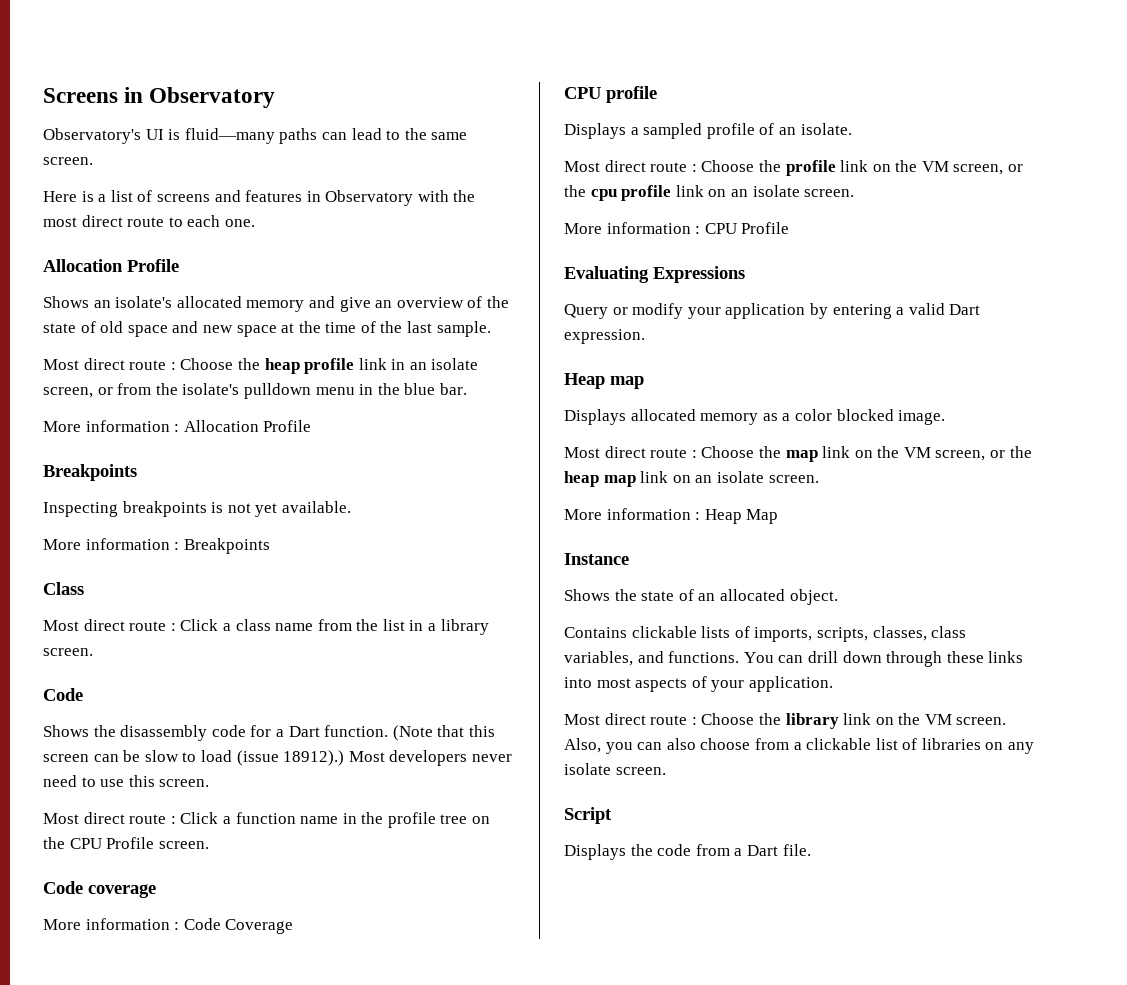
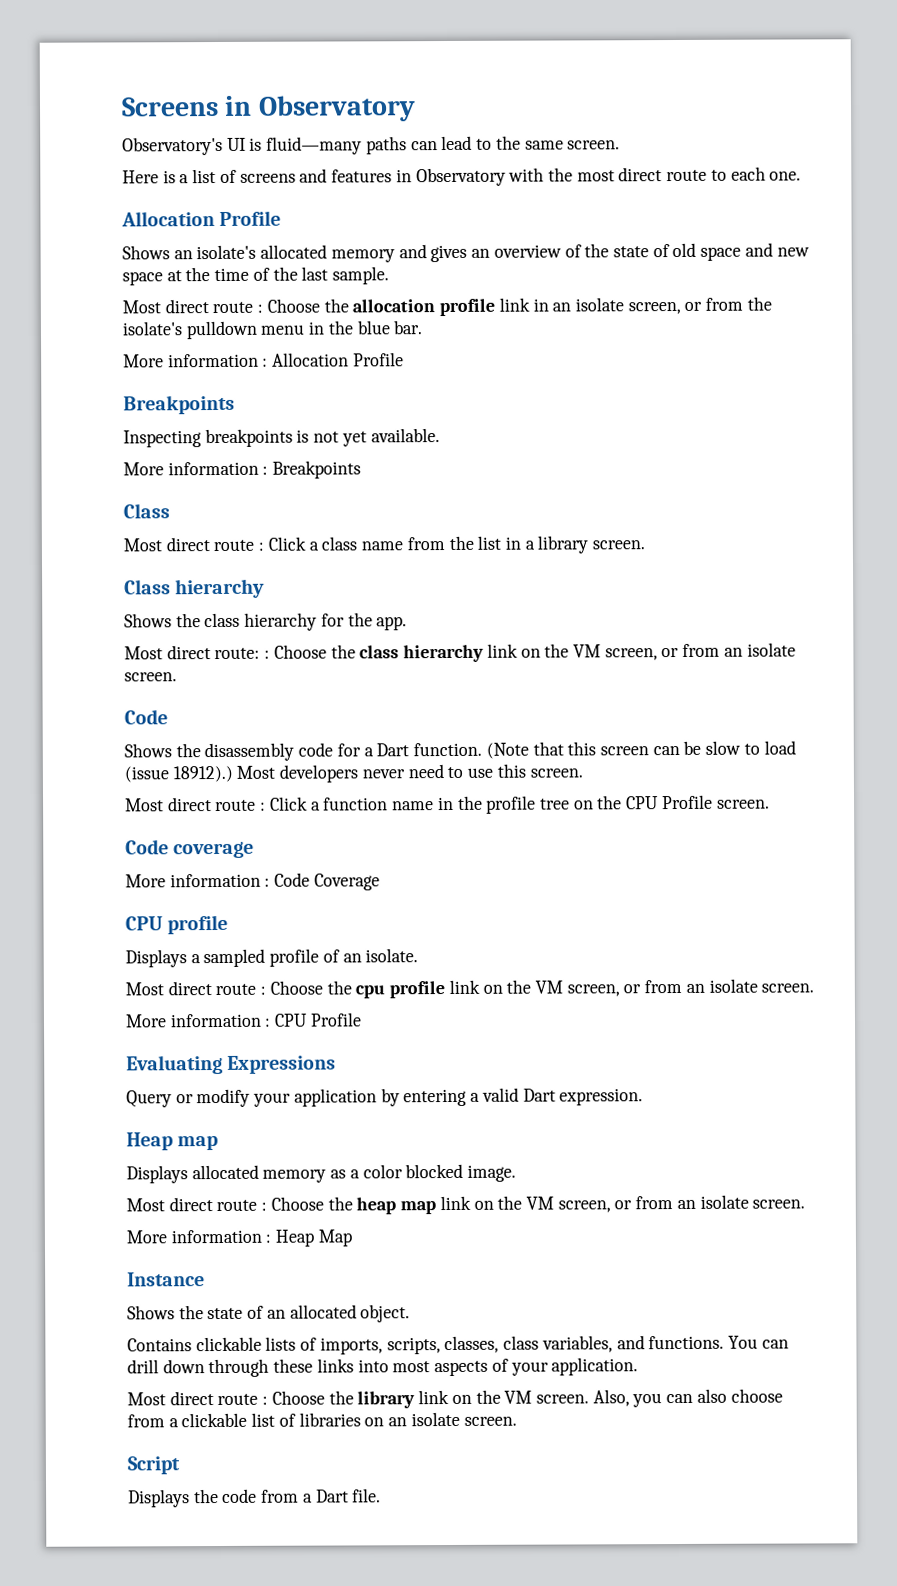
- Shows an isolate's allocated memory and give an overview of the state of old space and new space at the time of the last sample.
+ Shows an isolate's allocated memory and gives an overview of the state of old space and new space at the time of the last sample.
- Most direct route : Choose the heap profile link in an isolate screen, or from the isolate's pulldown menu in the blue bar.
+ Most direct route : Choose the allocation profile link in an isolate screen, or from the isolate's pulldown menu in the blue bar.
+ Class hierarchy
+ Shows the class hierarchy for the app.
+ Most direct route: : Choose the class hierarchy link on the VM screen, or from an isolate screen.
- Most direct route : Choose the profile link on the VM screen, or the cpu profile link on an isolate screen.
+ Most direct route : Choose the cpu profile link on the VM screen, or from an isolate screen.
- Most direct route : Choose the map link on the VM screen, or the heap map link on an isolate screen.
+ Most direct route : Choose the heap map link on the VM screen, or from an isolate screen.
- Also, you can also choose from a clickable list of libraries on any isolate screen.
+ Also, you can also choose from a clickable list of libraries on an isolate screen.

